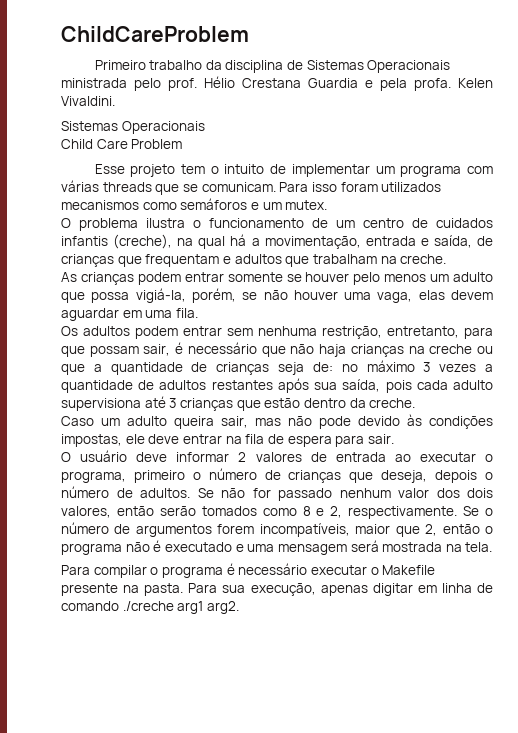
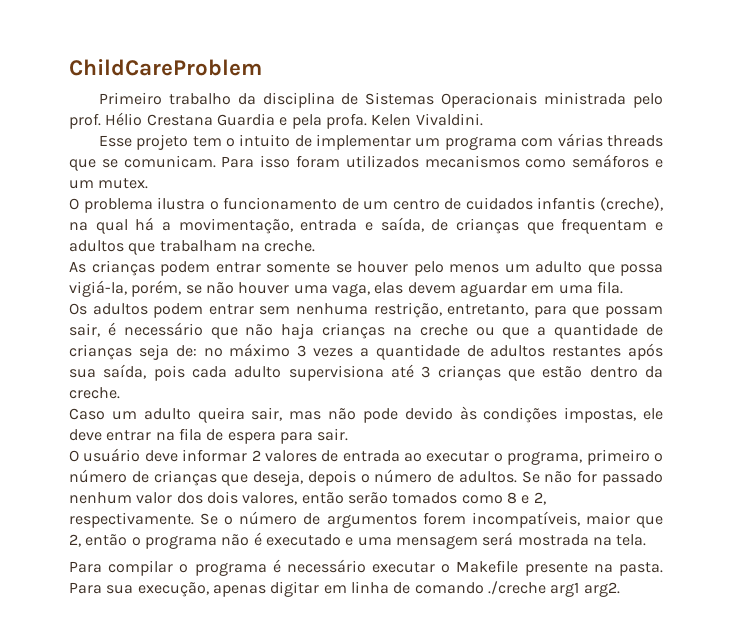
  Kelen Vivaldini.
- Sistemas Operacionais
- Child Care Problem

